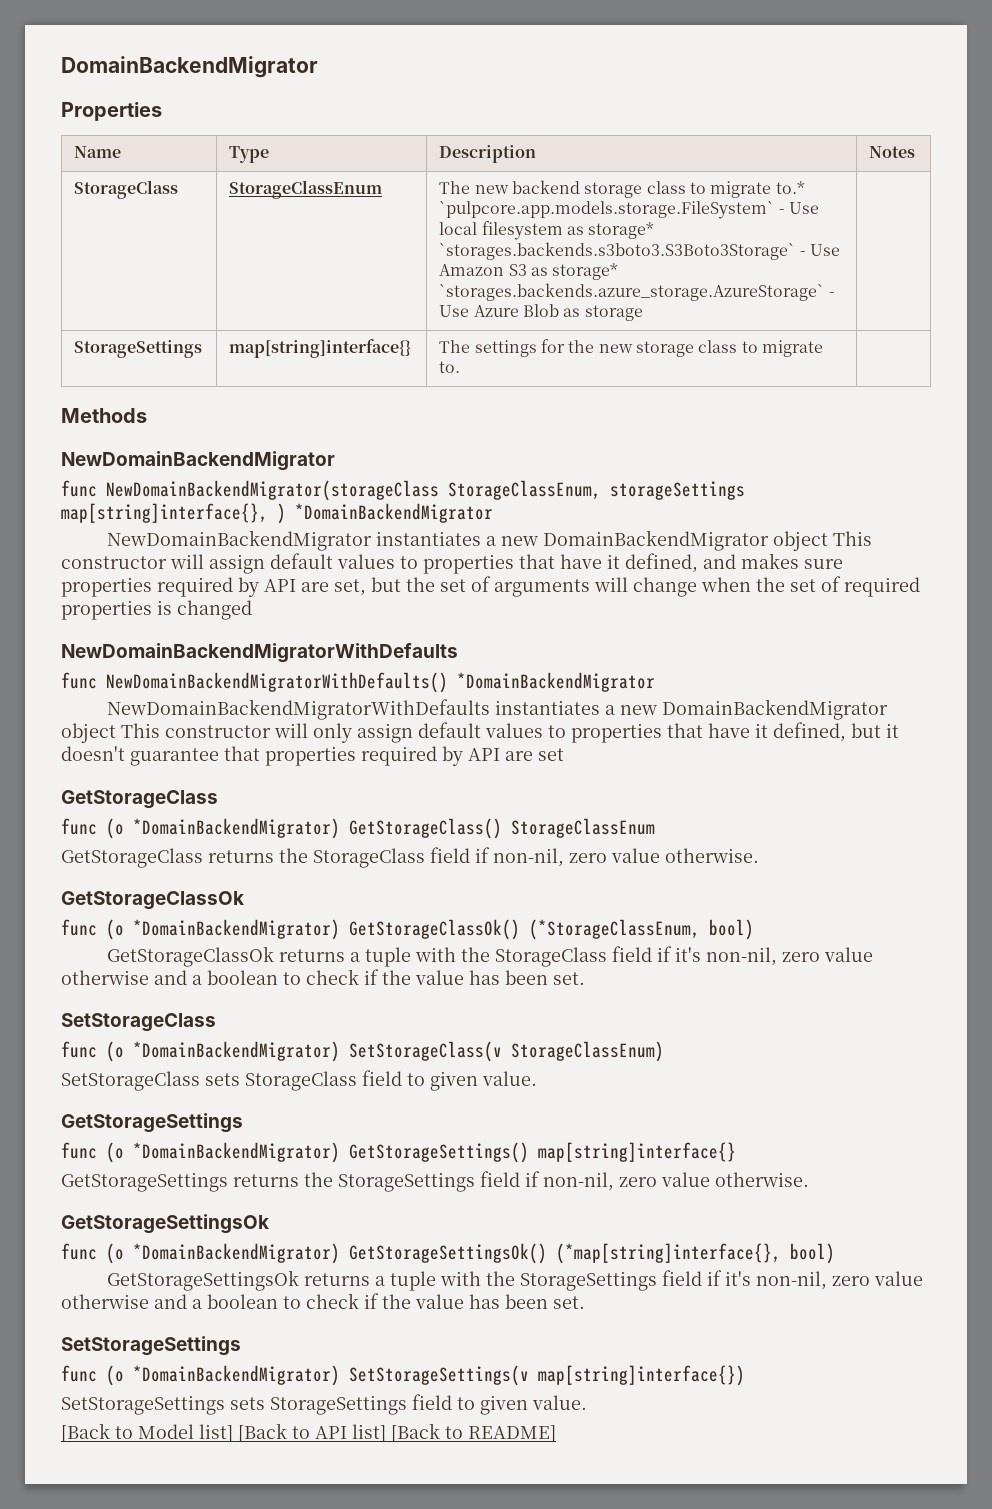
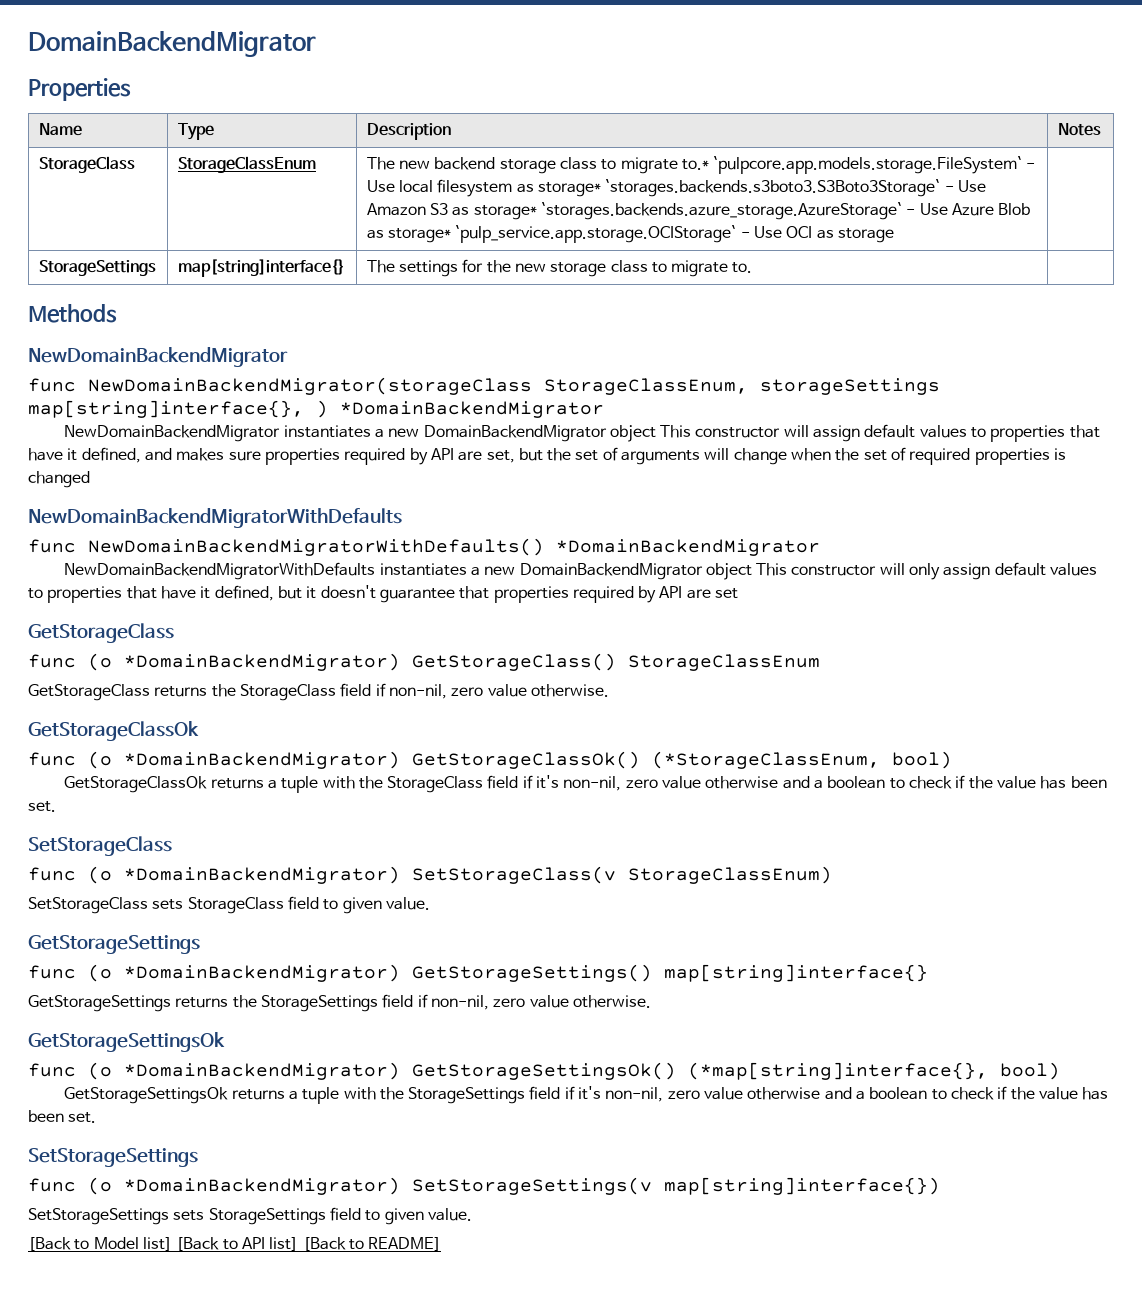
- StorageClass | StorageClassEnum | The new backend storage class to migrate to.* `pulpcore.app.models.storage.FileSystem` - Use local filesystem as storage* `storages.backends.s3boto3.S3Boto3Storage` - Use Amazon S3 as storage* `storages.backends.azure_storage.AzureStorage` - Use Azure Blob as storage |
+ StorageClass | StorageClassEnum | The new backend storage class to migrate to.* `pulpcore.app.models.storage.FileSystem` - Use local filesystem as storage* `storages.backends.s3boto3.S3Boto3Storage` - Use Amazon S3 as storage* `storages.backends.azure_storage.AzureStorage` - Use Azure Blob as storage* `pulp_service.app.storage.OCIStorage` - Use OCI as storage |

